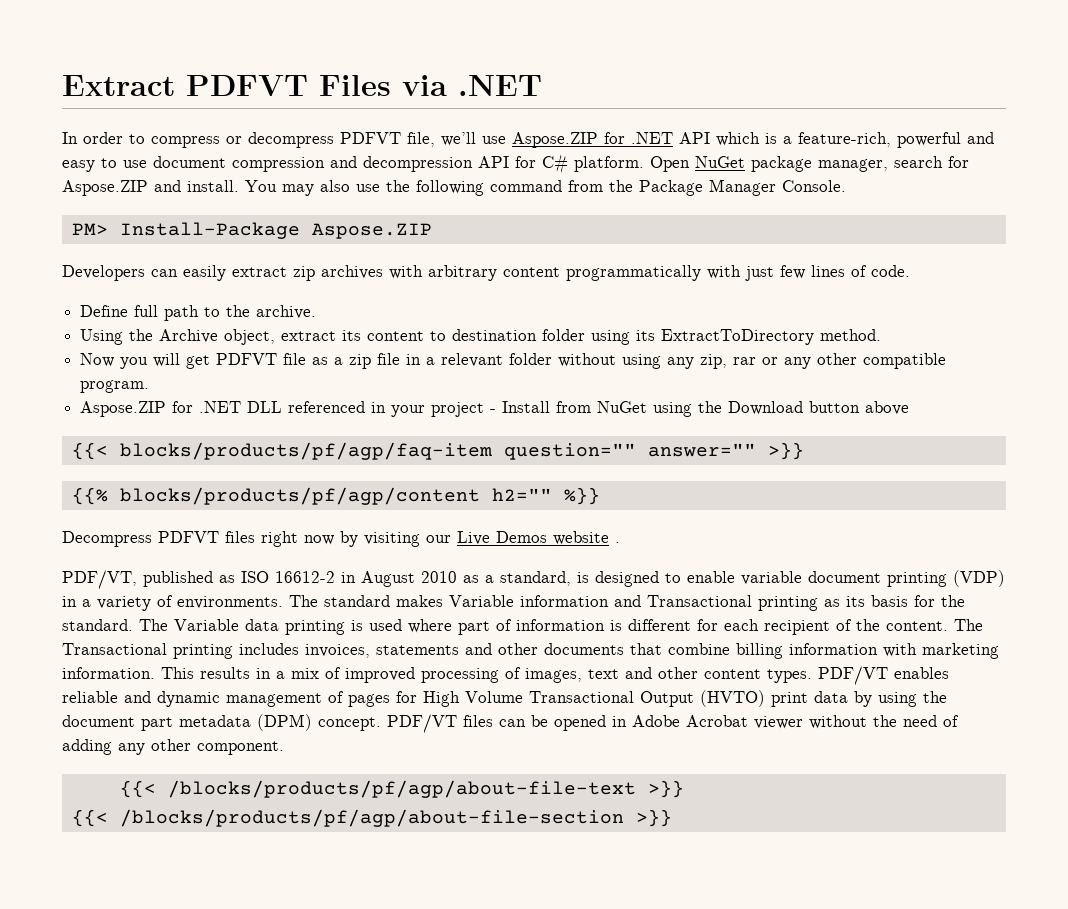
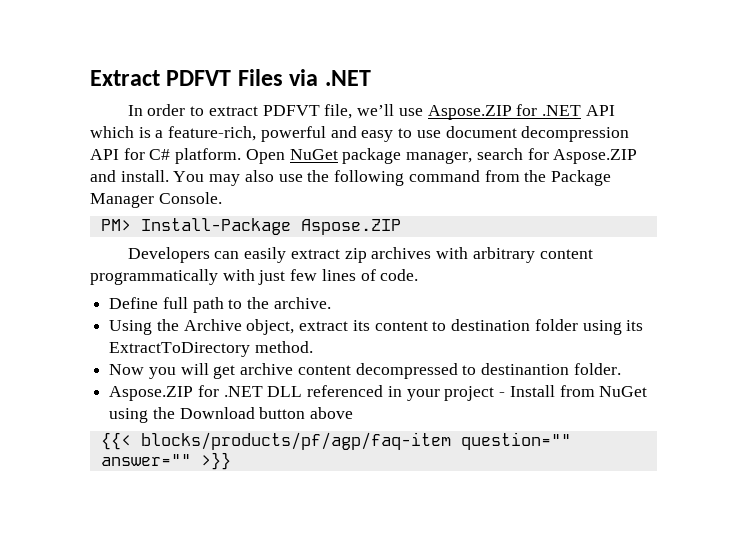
- In order to compress or decompress PDFVT file, we’ll use Aspose.ZIP for .NET API which is a feature-rich, powerful and easy to use document compression and decompression API for C# platform.
+ In order to extract PDFVT file, we’ll use Aspose.ZIP for .NET API which is a feature-rich, powerful and easy to use document decompression API for C# platform.
- Now you will get PDFVT file as a zip file in a relevant folder without using any zip, rar or any other compatible program.
+ Now you will get archive content decompressed to destinantion folder.
- {{% blocks/products/pf/agp/content h2="" %}}
- Decompress PDFVT files right now by visiting our Live Demos website .
- PDF/VT, published as ISO 16612-2 in August 2010 as a standard, is designed to enable variable document printing (VDP) in a variety of environments. The standard makes Variable information and Transactional printing as its basis for the standard. The Variable data printing is used where part of information is different for each recipient of the content. The Transactional printing includes invoices, statements and other documents that combine billing information with marketing information. This results in a mix of improved processing of images, text and other content types. PDF/VT enables reliable and dynamic management of pages for High Volume Transactional Output (HVTO) print data by using the document part metadata (DPM) concept. PDF/VT files can be opened in Adobe Acrobat viewer without the need of adding any other component.
- {{< /blocks/products/pf/agp/about-file-text >}}
- {{< /blocks/products/pf/agp/about-file-section >}}

